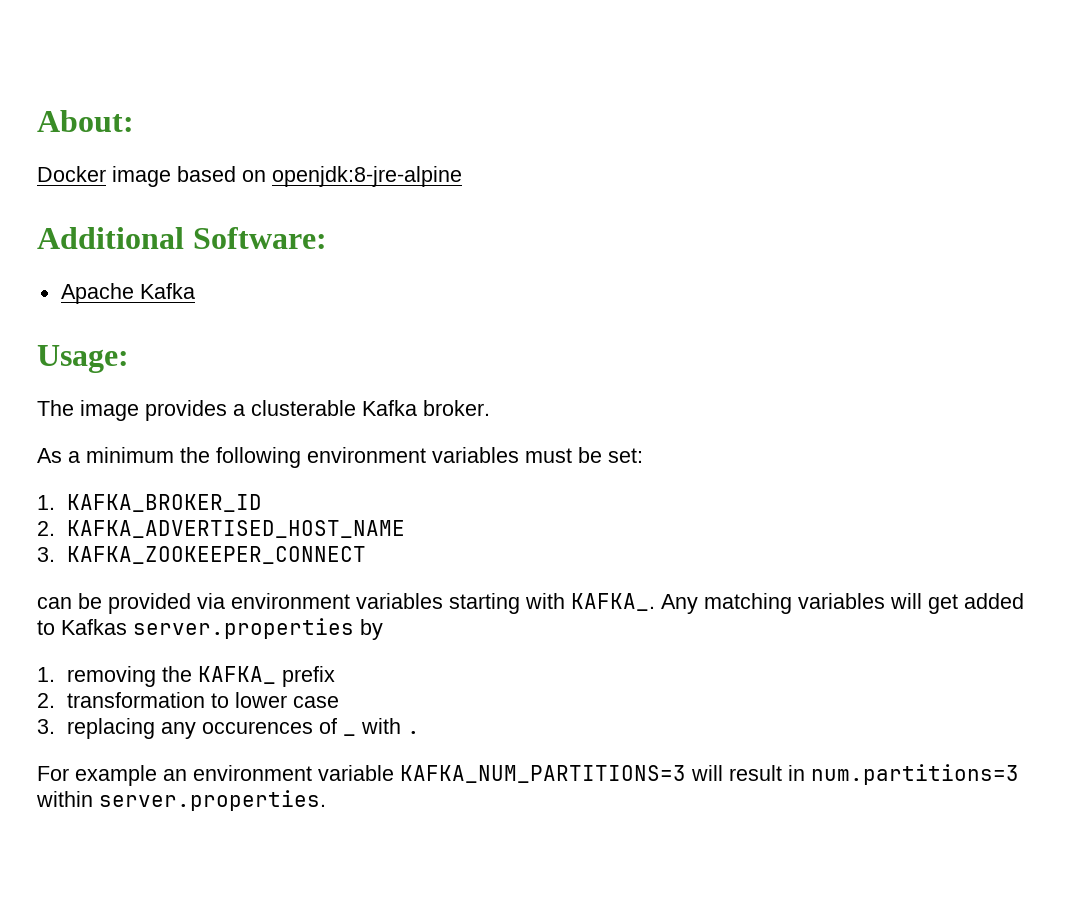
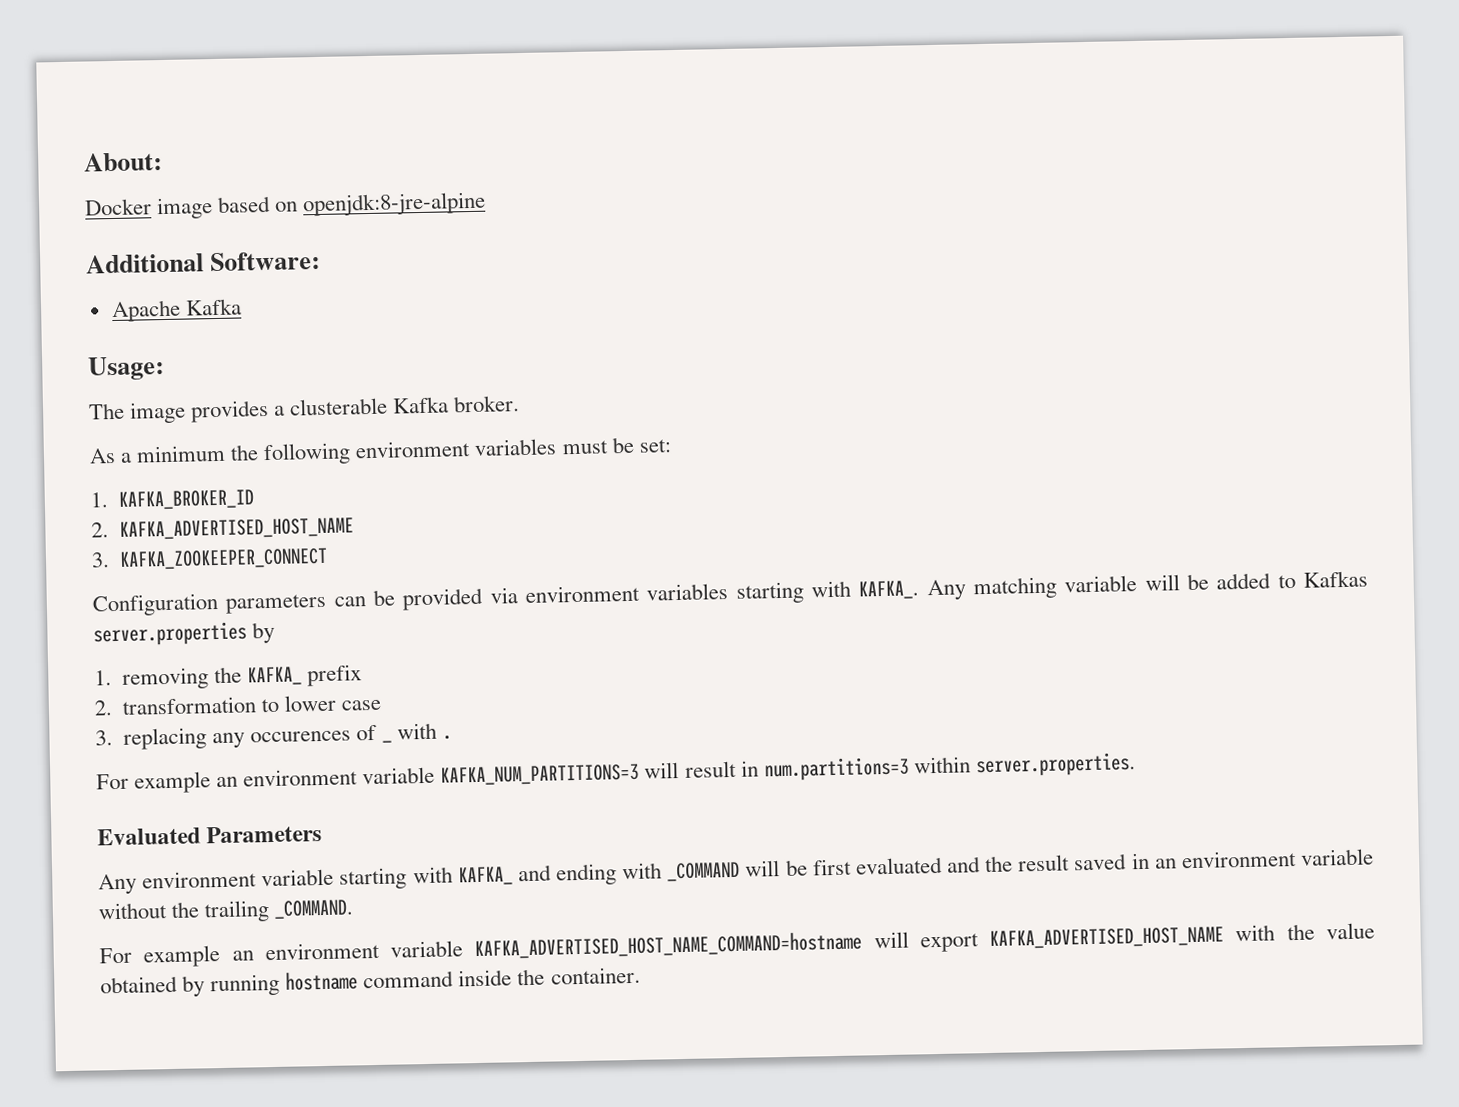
- can be provided via environment variables starting with KAFKA_.
+ Configuration parameters can be provided via environment variables starting with KAFKA_.
- Any matching variables will get added to Kafkas server.properties by
+ Any matching variable will be added to Kafkas server.properties by
+ Evaluated Parameters
+ Any environment variable starting with KAFKA_ and ending with _COMMAND will be first evaluated and the result saved in an environment variable without the trailing _COMMAND.
+ For example an environment variable KAFKA_ADVERTISED_HOST_NAME_COMMAND=hostname will export KAFKA_ADVERTISED_HOST_NAME with the value obtained by running hostname command inside the container.

